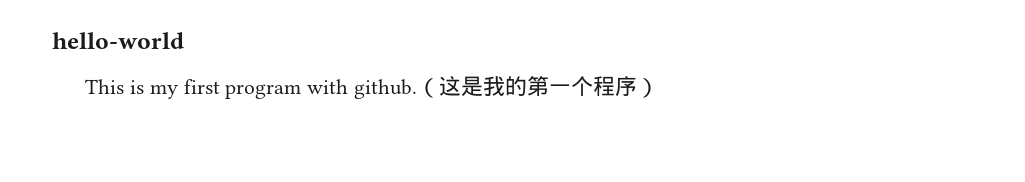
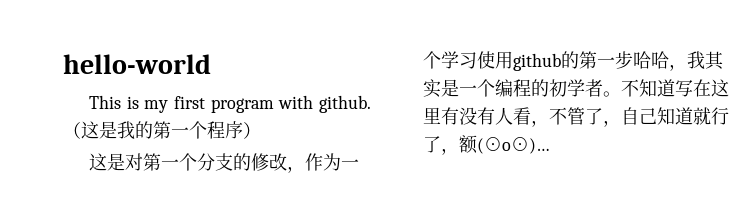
+ 这是对第一个分支的修改，作为一个学习使用github的第一步哈哈，我其实是一个编程的初学者。不知道写在这里有没有人看，不管了，自己知道就行了，额(⊙o⊙)…

